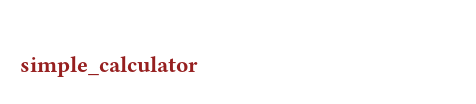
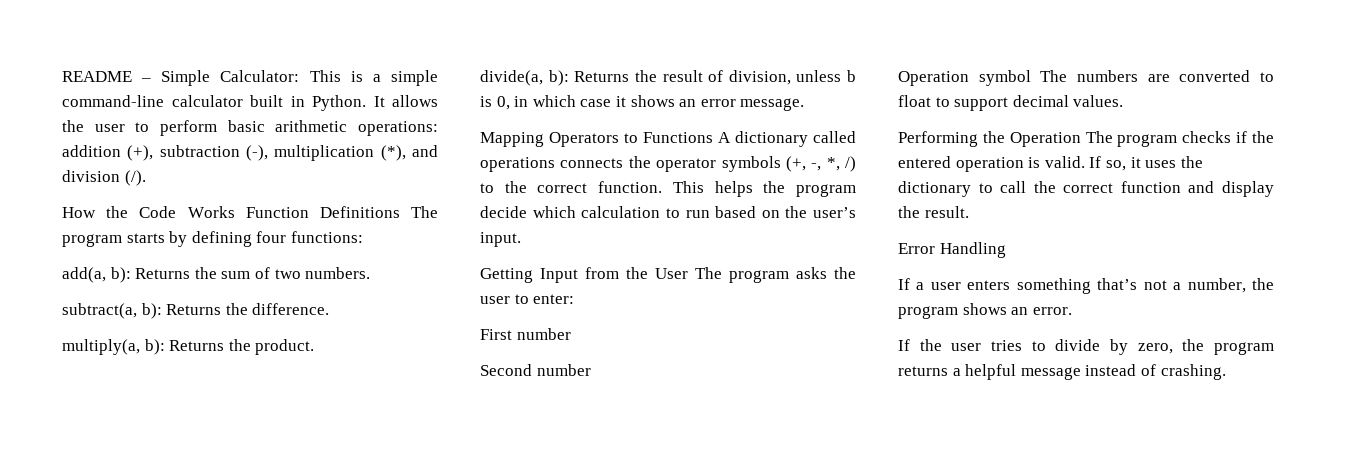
- simple_calculator
+ README – Simple Calculator: This is a simple command-line calculator built in Python. It allows the user to perform basic arithmetic operations: addition (+), subtraction (-), multiplication (*), and division (/).
+ How the Code Works Function Definitions The program starts by defining four functions:
+ add(a, b): Returns the sum of two numbers.
+ subtract(a, b): Returns the difference.
+ multiply(a, b): Returns the product.
+ divide(a, b): Returns the result of division, unless b is 0, in which case it shows an error message.
+ Mapping Operators to Functions A dictionary called operations connects the operator symbols (+, -, *, /) to the correct function. This helps the program decide which calculation to run based on the user’s input.
+ Getting Input from the User The program asks the user to enter:
+ First number
+ Second number
+ Operation symbol The numbers are converted to float to support decimal values.
+ Performing the Operation The program checks if the entered operation is valid. If so, it uses the dictionary to call the correct function and display the result.
+ Error Handling
+ If a user enters something that’s not a number, the program shows an error.
+ If the user tries to divide by zero, the program returns a helpful message instead of crashing.

